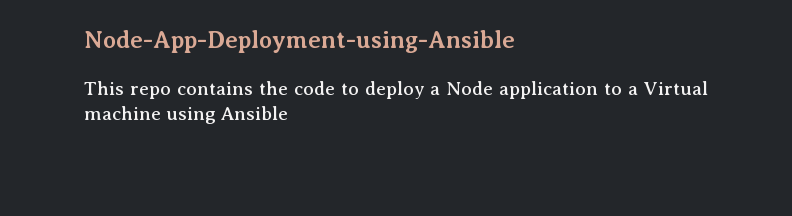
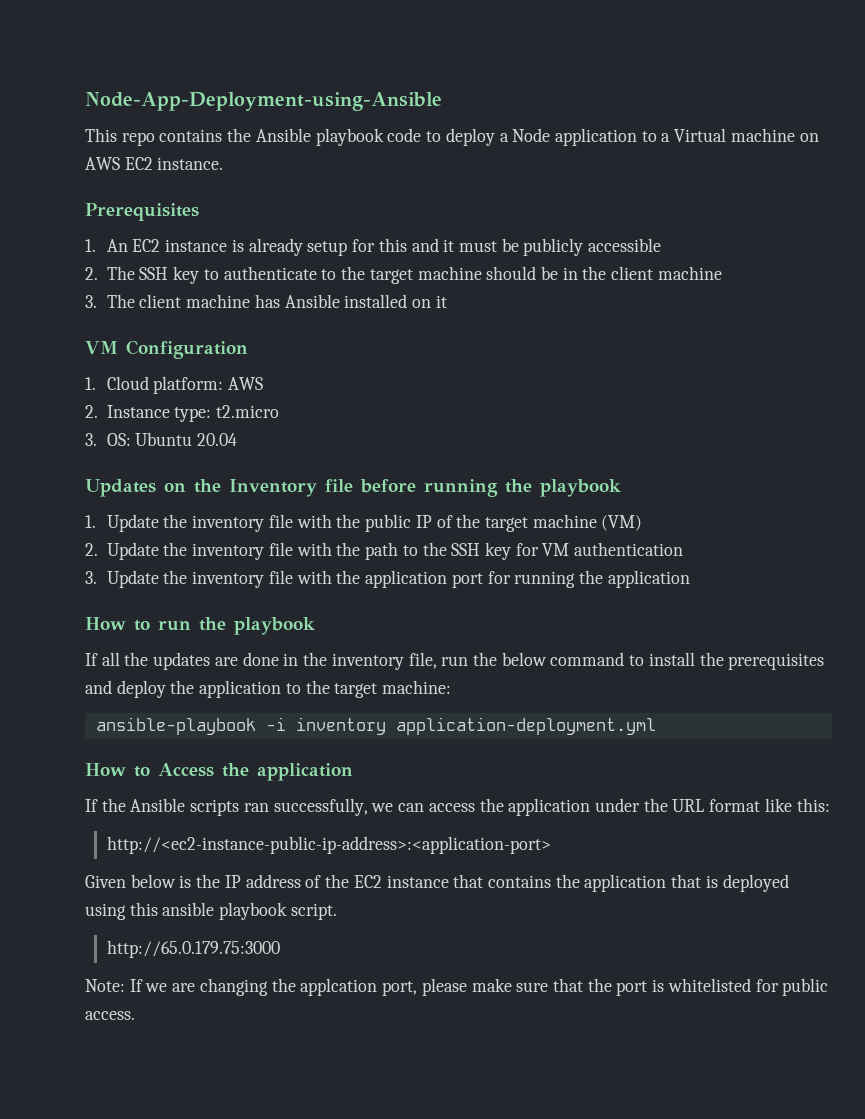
- This repo contains the code to deploy a Node application to a Virtual machine using Ansible
+ This repo contains the Ansible playbook code to deploy a Node application to a Virtual machine on AWS EC2 instance.
+ Prerequisites
+ 1. An EC2 instance is already setup for this and it must be publicly accessible
+ 2. The SSH key to authenticate to the target machine should be in the client machine
+ 3. The client machine has Ansible installed on it
+ VM Configuration
+ 1. Cloud platform: AWS
+ 2. Instance type: t2.micro
+ 3. OS: Ubuntu 20.04
+ Updates on the Inventory file before running the playbook
+ 1. Update the inventory file with the public IP of the target machine (VM)
+ 2. Update the inventory file with the path to the SSH key for VM authentication
+ 3. Update the inventory file with the application port for running the application
+ How to run the playbook
+ If all the updates are done in the inventory file, run the below command to install the prerequisites and deploy the application to the target machine:
+ ansible-playbook -i inventory application-deployment.yml
+ How to Access the application
+ If the Ansible scripts ran successfully, we can access the application under the URL format like this:
+ http://<ec2-instance-public-ip-address>:<application-port>
+ Given below is the IP address of the EC2 instance that contains the application that is deployed using this ansible playbook script.
+ http://65.0.179.75:3000
+ Note: If we are changing the applcation port, please make sure that the port is whitelisted for public access.

